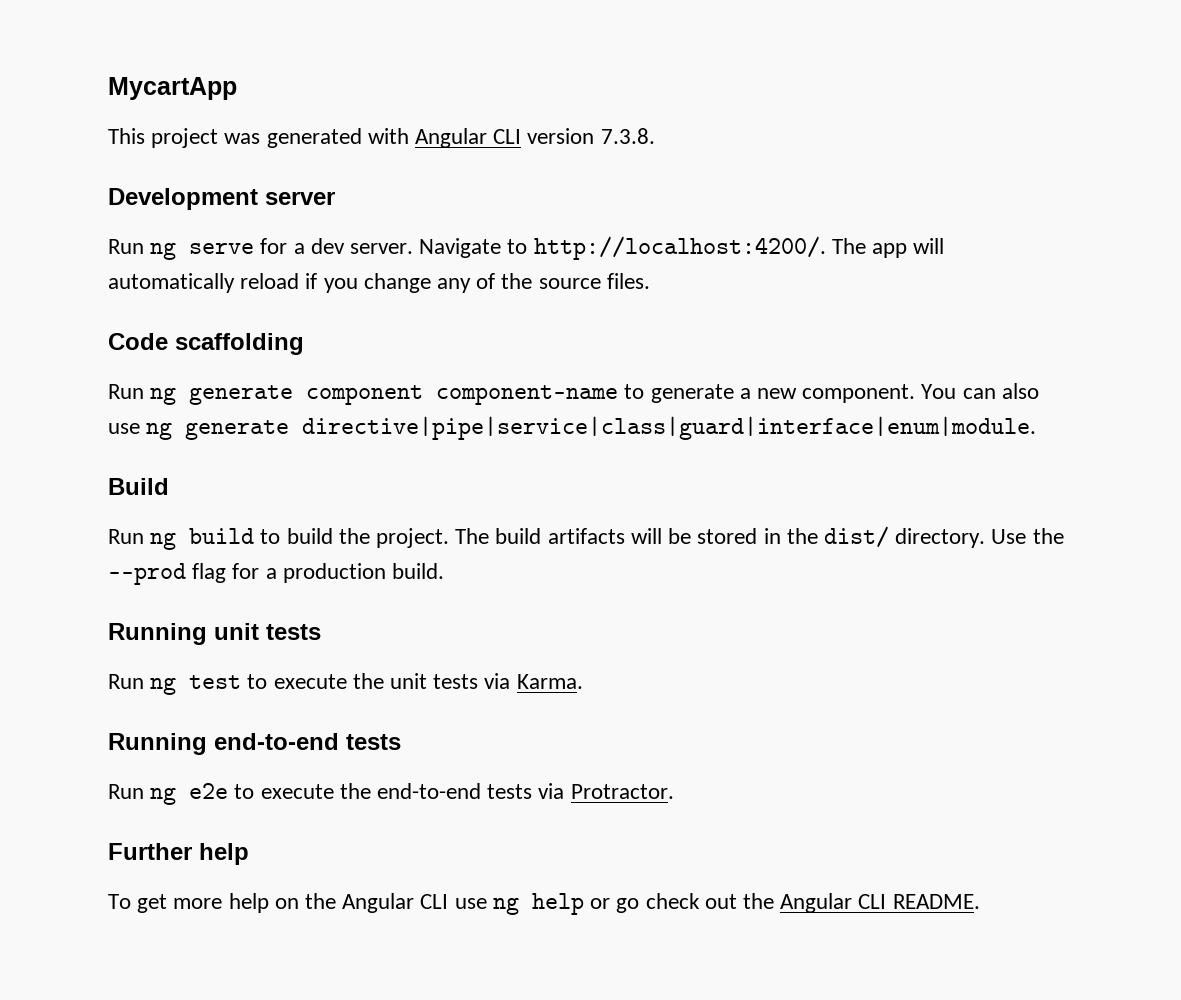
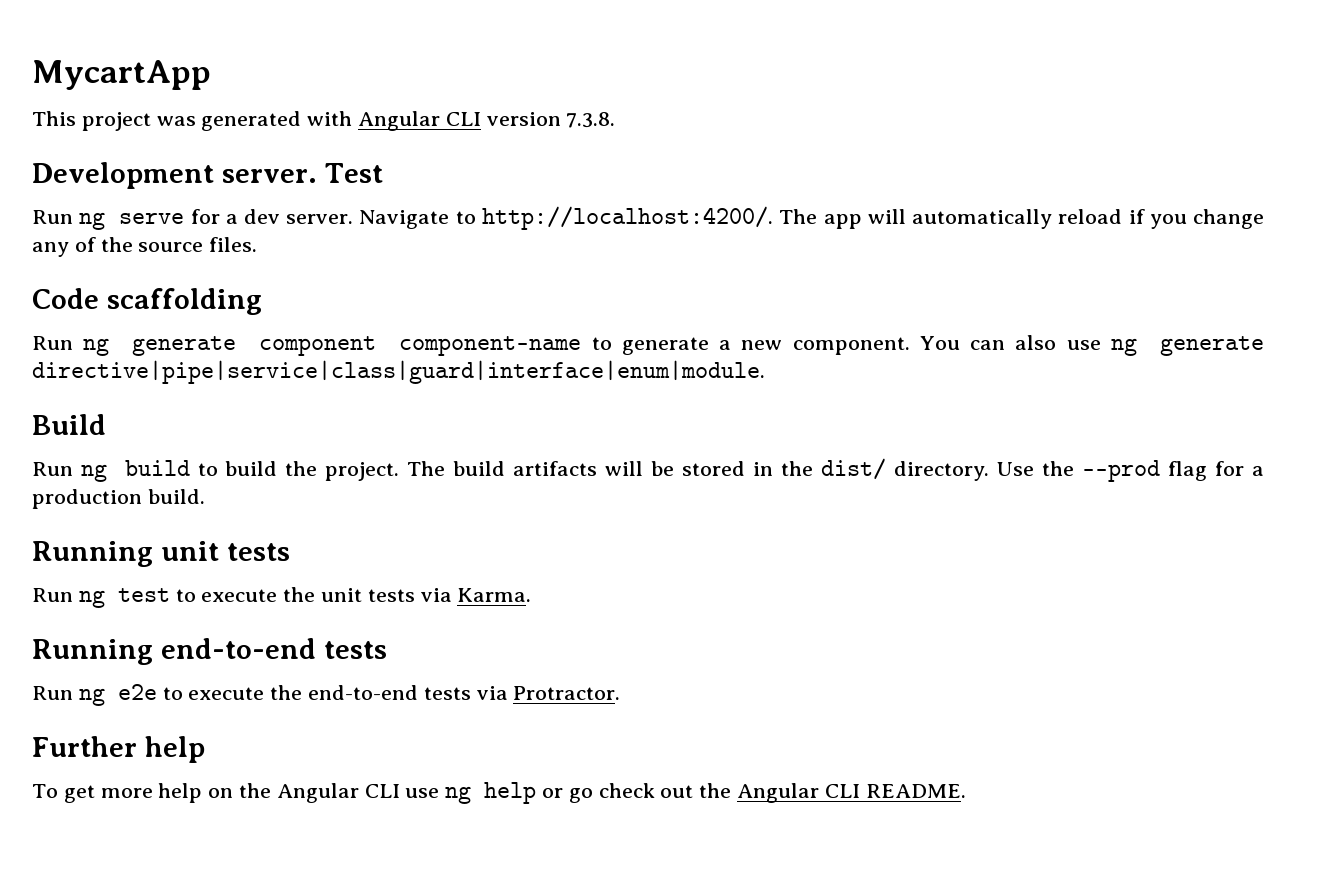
- Development server
+ Development server. Test

